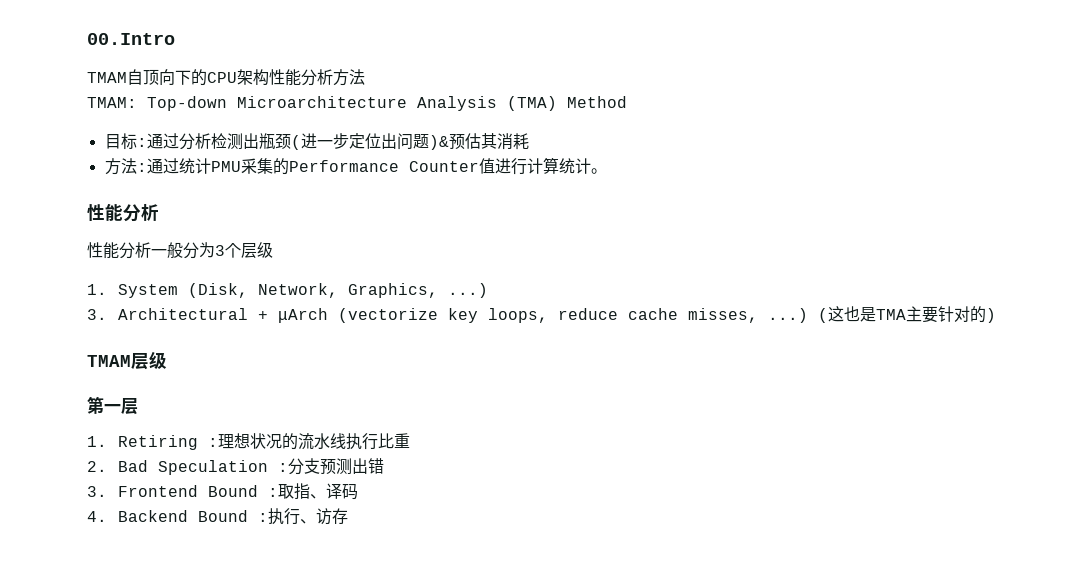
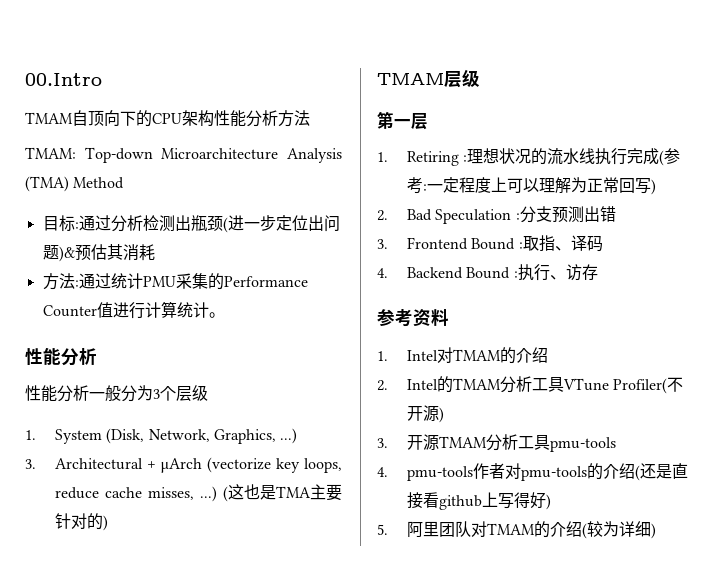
- 1. Retiring :理想状况的流水线执行比重
+ 1. Retiring :理想状况的流水线执行完成(参考:一定程度上可以理解为正常回写)
+ 参考资料
+ 1. Intel对TMAM的介绍
+ 2. Intel的TMAM分析工具VTune Profiler(不开源)
+ 3.开源TMAM分析工具pmu-tools
+ 4. pmu-tools作者对pmu-tools的介绍(还是直接看github上写得好)
+ 5.阿里团队对TMAM的介绍(较为详细)

